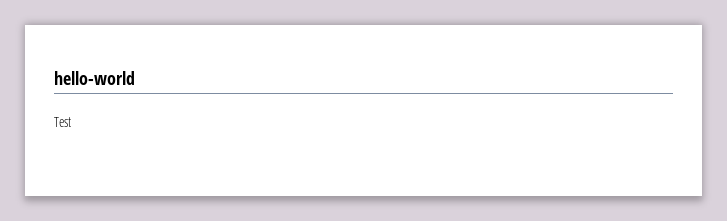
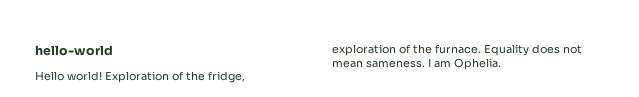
- Test
+ Hello world! Exploration of the fridge, exploration of the furnace. Equality does not mean sameness. I am Ophelia.

